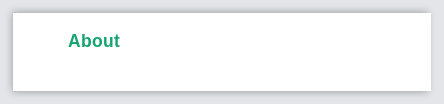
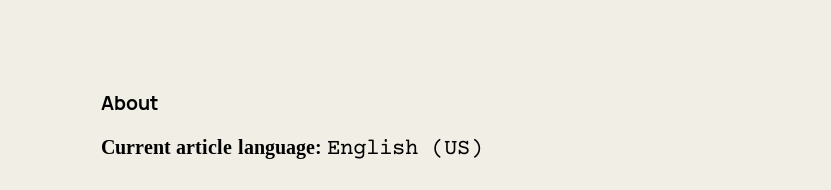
+ Current article language: English (US)

